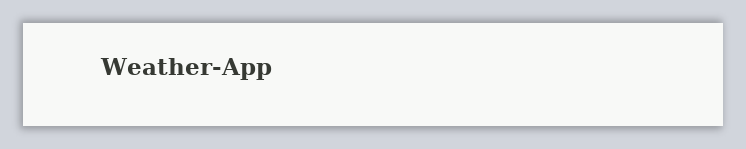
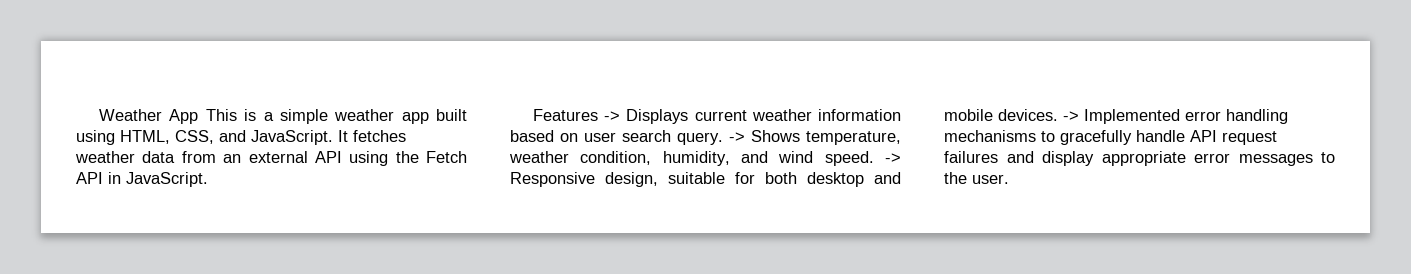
- Weather-App
+ Weather App This is a simple weather app built using HTML, CSS, and JavaScript. It fetches weather data from an external API using the Fetch API in JavaScript.
+ Features -> Displays current weather information based on user search query. -> Shows temperature, weather condition, humidity, and wind speed. -> Responsive design, suitable for both desktop and mobile devices. -> Implemented error handling mechanisms to gracefully handle API request failures and display appropriate error messages to the user.

